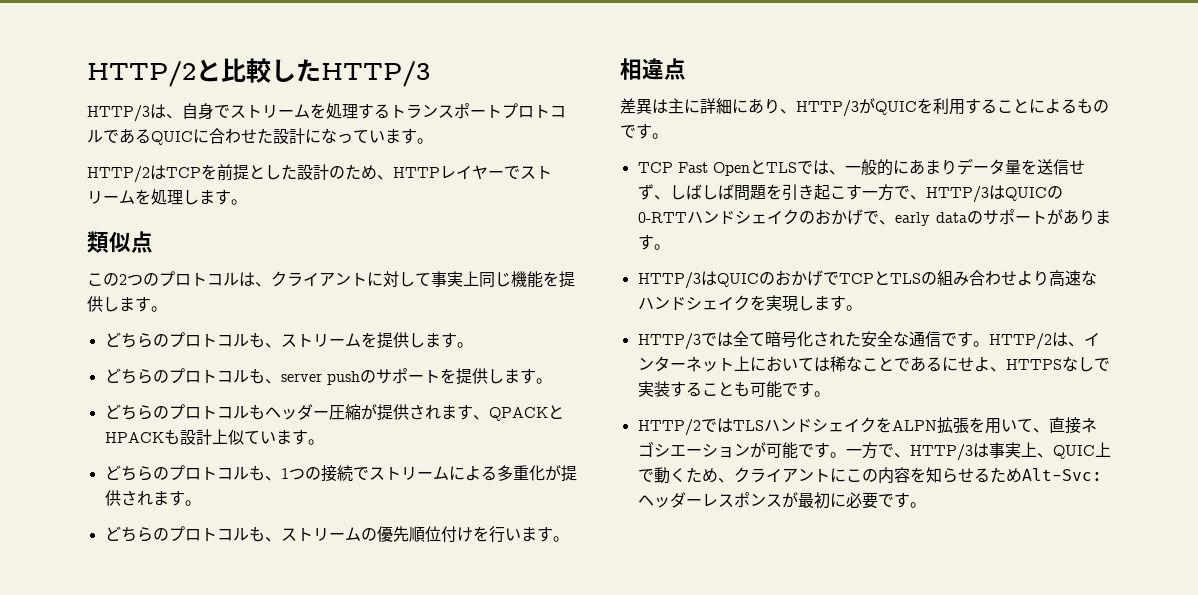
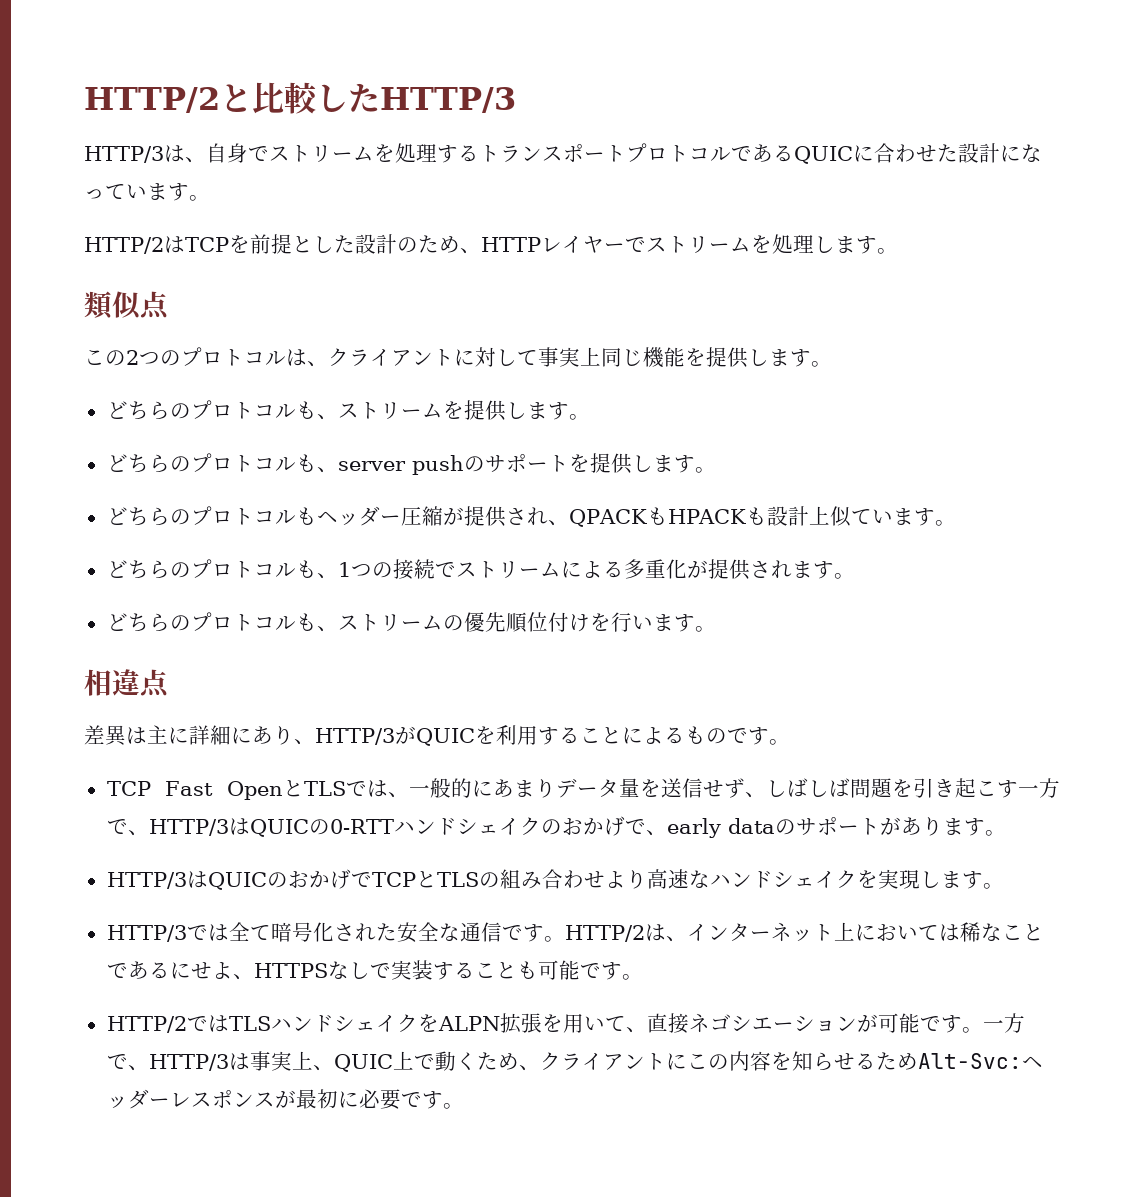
- どちらのプロトコルもヘッダー圧縮が提供されます、QPACKとHPACKも設計上似ています。
+ どちらのプロトコルもヘッダー圧縮が提供され、QPACKもHPACKも設計上似ています。

